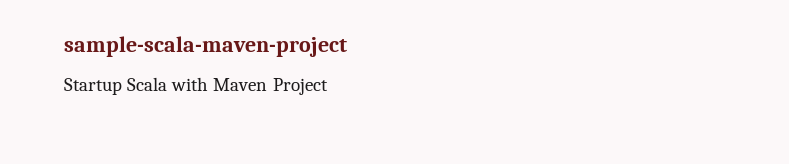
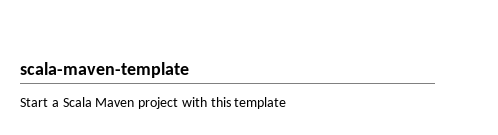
- sample-scala-maven-project
- Startup Scala with Maven Project
+ scala-maven-template
+ Start a Scala Maven project with this template

